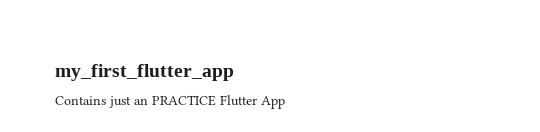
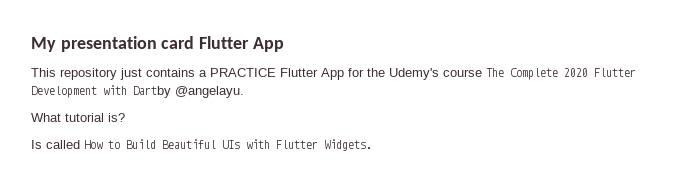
- my_first_flutter_app
- Contains just an PRACTICE Flutter App
+ My presentation card Flutter App
+ This repository just contains a PRACTICE Flutter App for the Udemy's course The Complete 2020 Flutter Development with Dartby @angelayu.
+ What tutorial is?
+ Is called How to Build Beautiful UIs with Flutter Widgets.

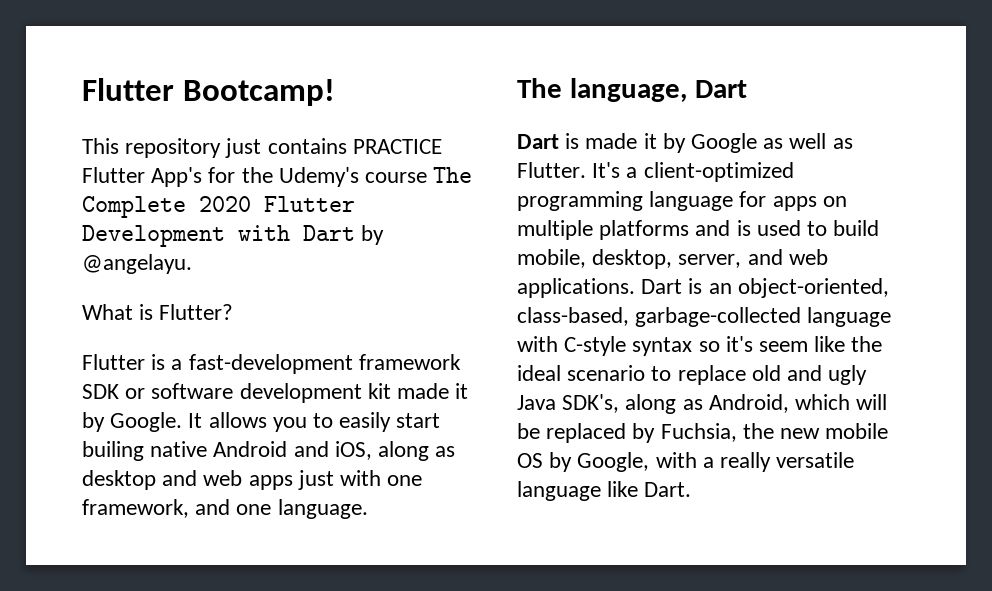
- My presentation card Flutter App
+ Flutter Bootcamp!
- This repository just contains a PRACTICE Flutter App for the Udemy's course The Complete 2020 Flutter Development with Dartby @angelayu.
+ This repository just contains PRACTICE Flutter App's for the Udemy's course The Complete 2020 Flutter Development with Dart by @angelayu.
- What tutorial is?
- Is called How to Build Beautiful UIs with Flutter Widgets.
+ What is Flutter?
+ Flutter is a fast-development framework SDK or software development kit made it by Google. It allows you to easily start builing native Android and iOS, along as desktop and web apps just with one framework, and one language.
+ The language, Dart
+ Dart is made it by Google as well as Flutter. It's a client-optimized programming language for apps on multiple platforms and is used to build mobile, desktop, server, and web applications. Dart is an object-oriented, class-based, garbage-collected language with C-style syntax so it's seem like the ideal scenario to replace old and ugly Java SDK's, along as Android, which will be replaced by Fuchsia, the new mobile OS by Google, with a really versatile language like Dart.

